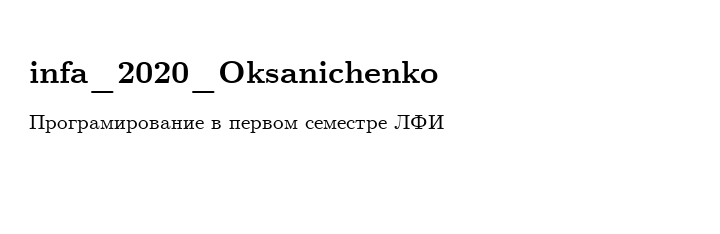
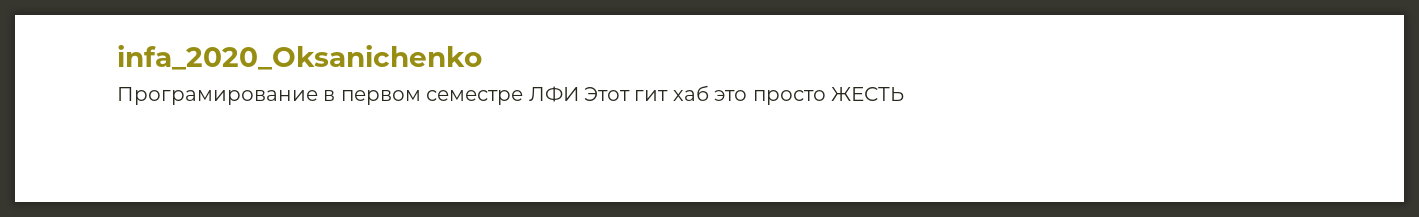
- Програмирование в первом семестре ЛФИ
+ Програмирование в первом семестре ЛФИ Этот гит хаб это просто ЖЕСТЬ

